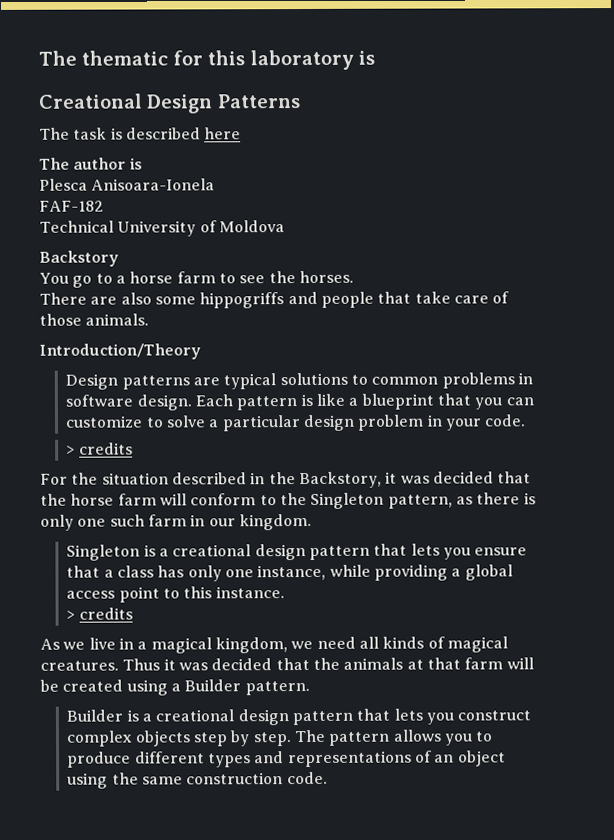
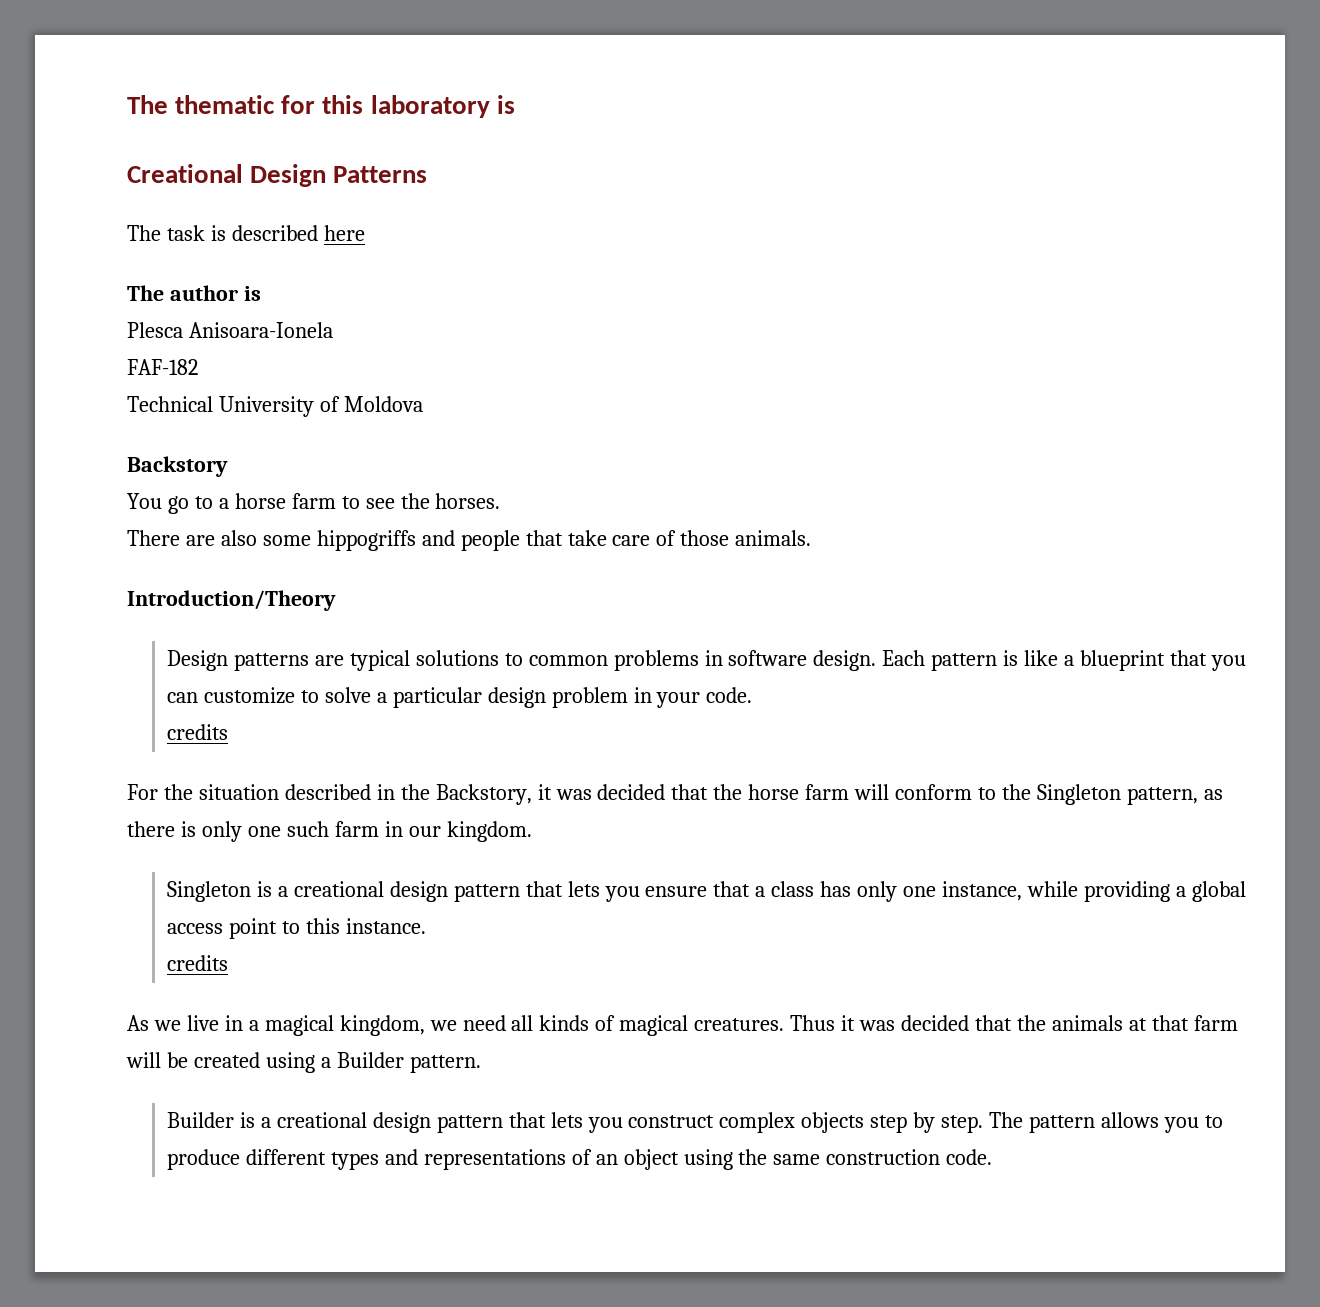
  Each pattern is like a blueprint that you can customize to solve a particular design problem in your code.
- > credits
+ credits
  Singleton is a creational design pattern that lets you ensure that a class has only one instance, while providing a global access point to this instance.
- > credits
+ credits

